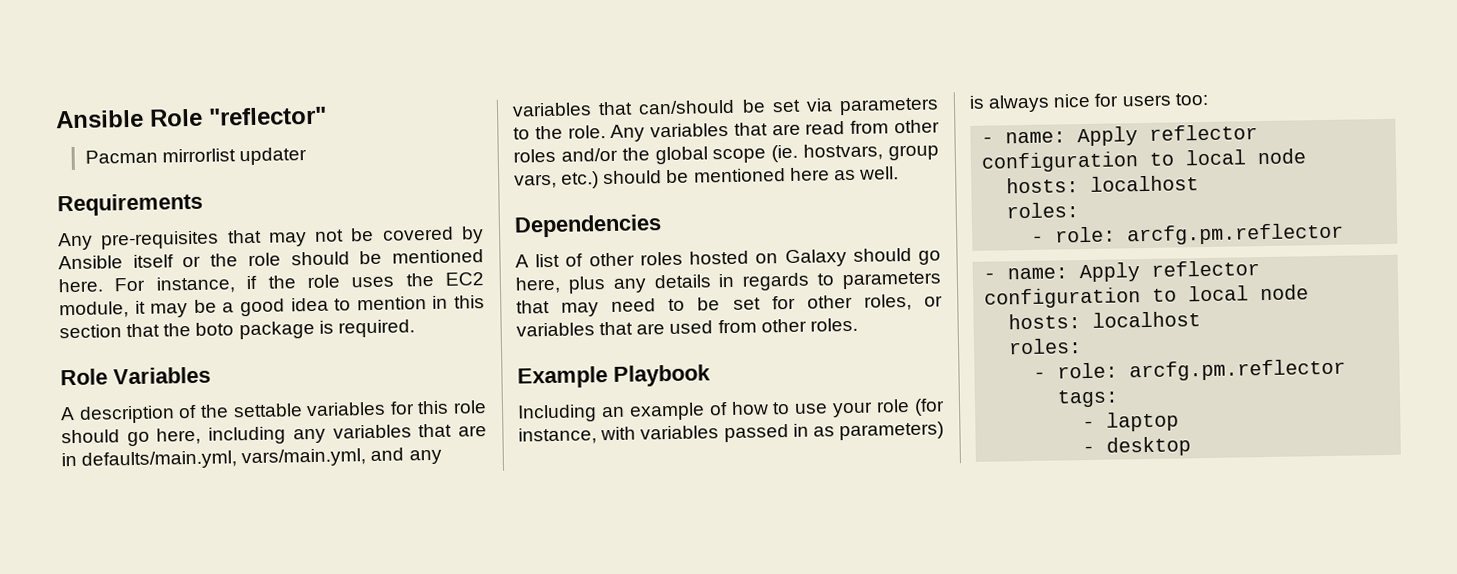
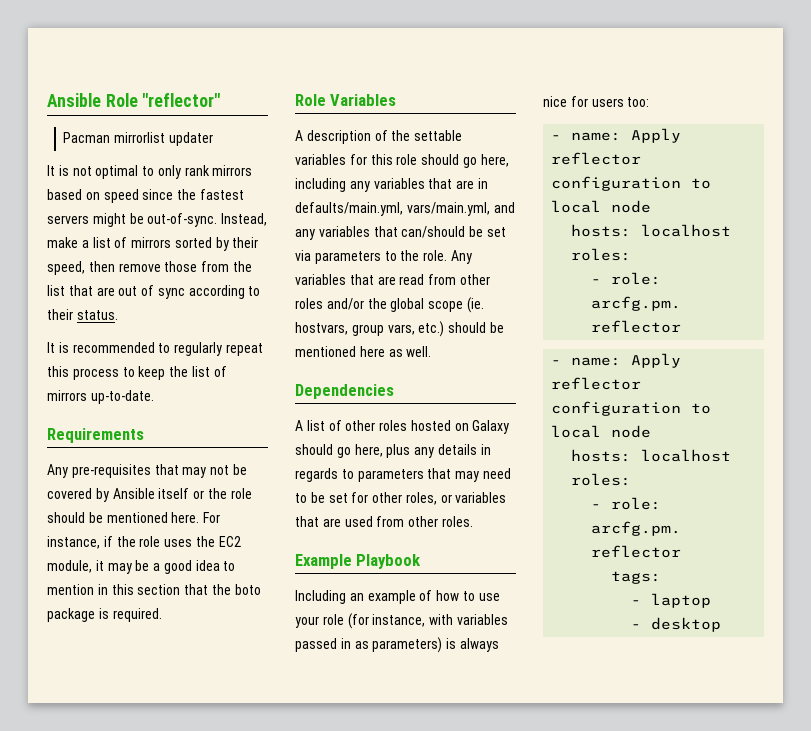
+ It is not optimal to only rank mirrors based on speed since the fastest servers might be out-of-sync. Instead, make a list of mirrors sorted by their speed, then remove those from the list that are out of sync according to their status.
+ It is recommended to regularly repeat this process to keep the list of mirrors up-to-date.

